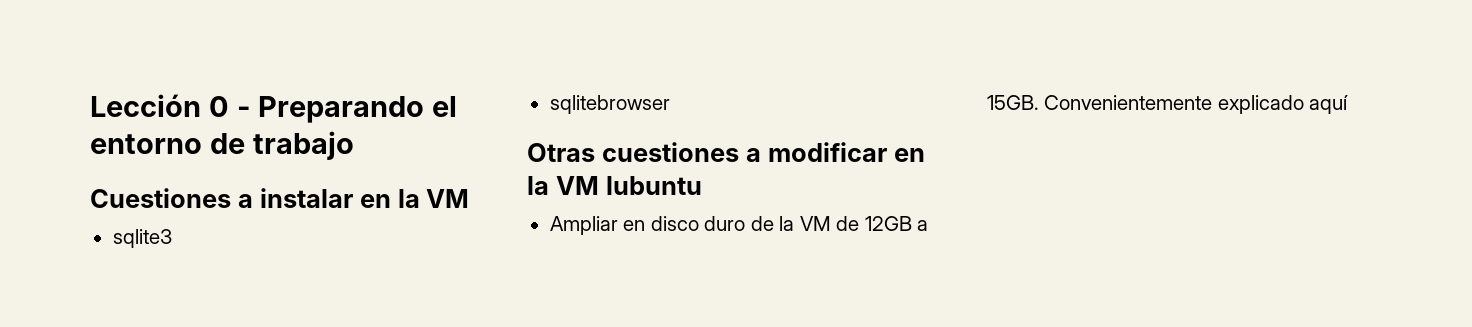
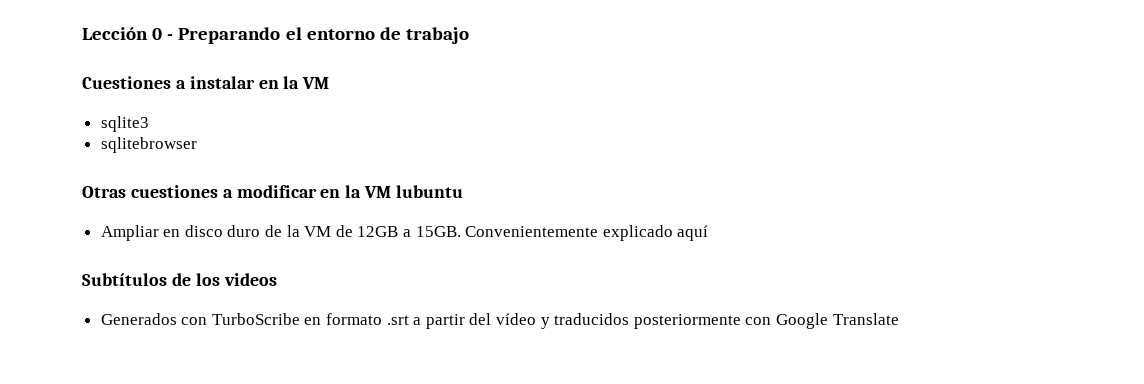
+ Subtítulos de los videos
+ Generados con TurboScribe en formato .srt a partir del vídeo y traducidos posteriormente con Google Translate

